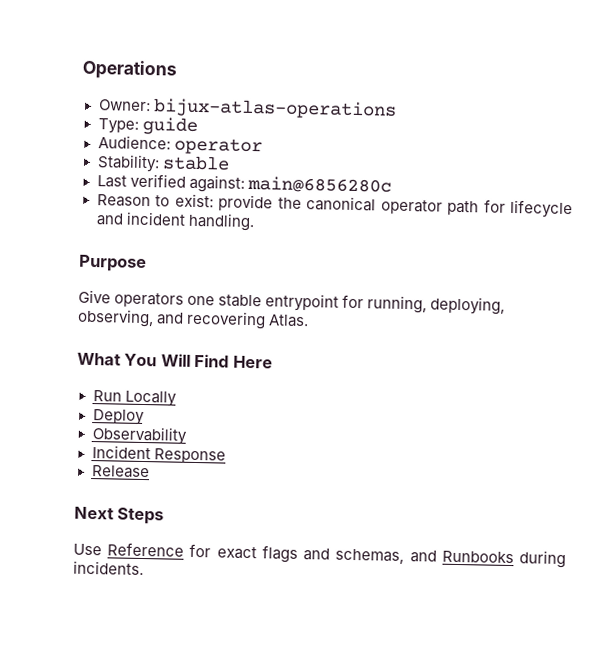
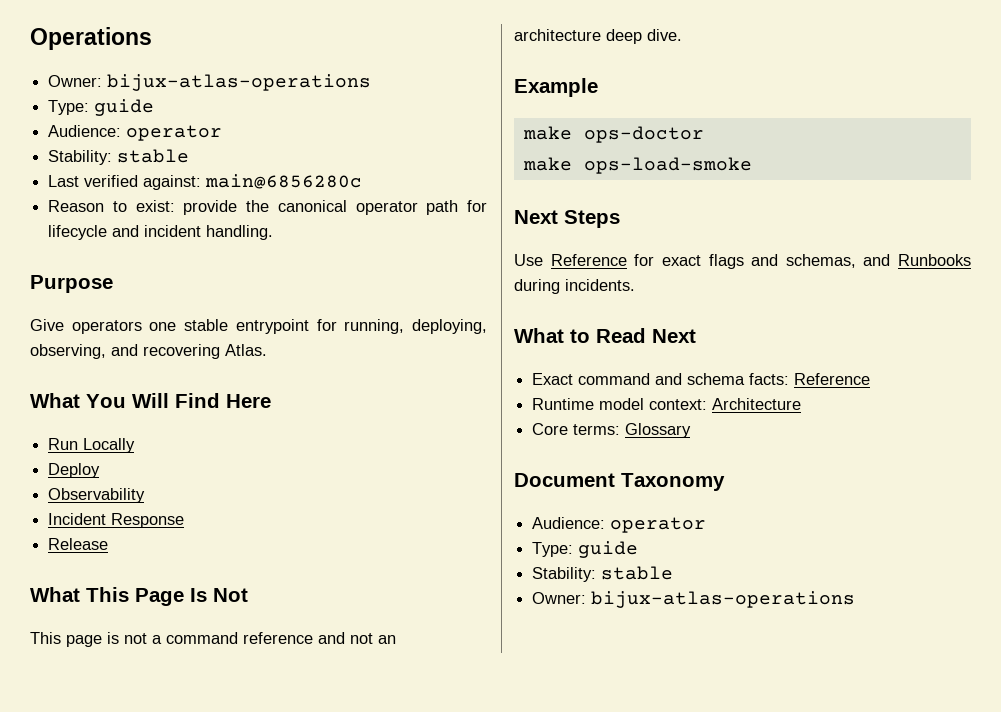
+ What This Page Is Not
+ This page is not a command reference and not an architecture deep dive.
+ Example
+ make ops-doctor
+ make ops-load-smoke
+ What to Read Next
+ Exact command and schema facts: Reference
+ Runtime model context: Architecture
+ Core terms: Glossary
+ Document Taxonomy
+ Audience: operator
+ Type: guide
+ Stability: stable
+ Owner: bijux-atlas-operations

